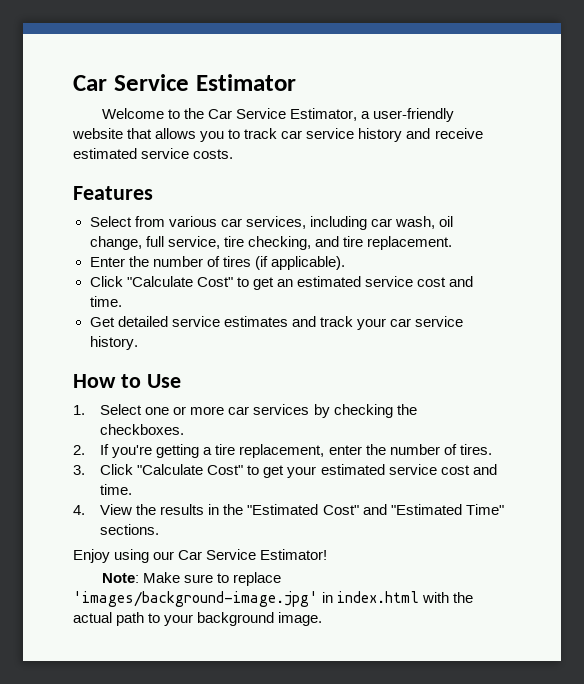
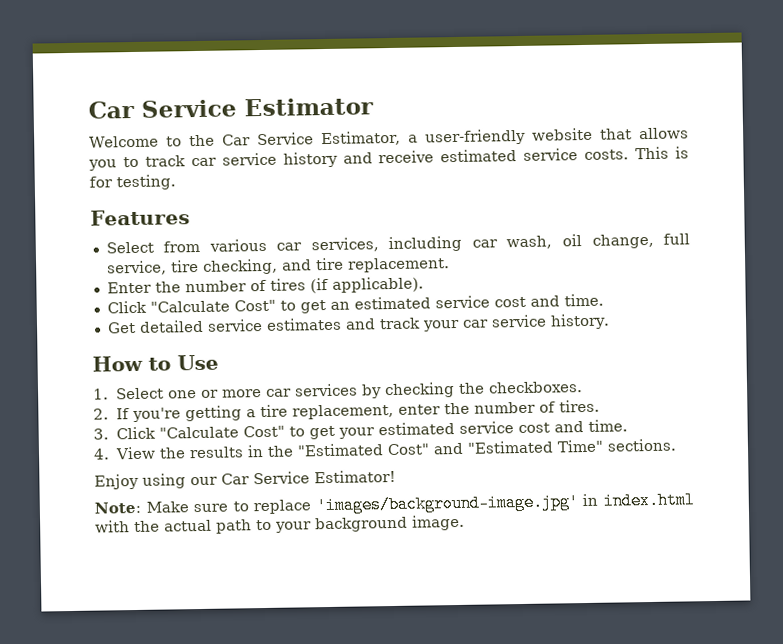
+ This is for testing.

